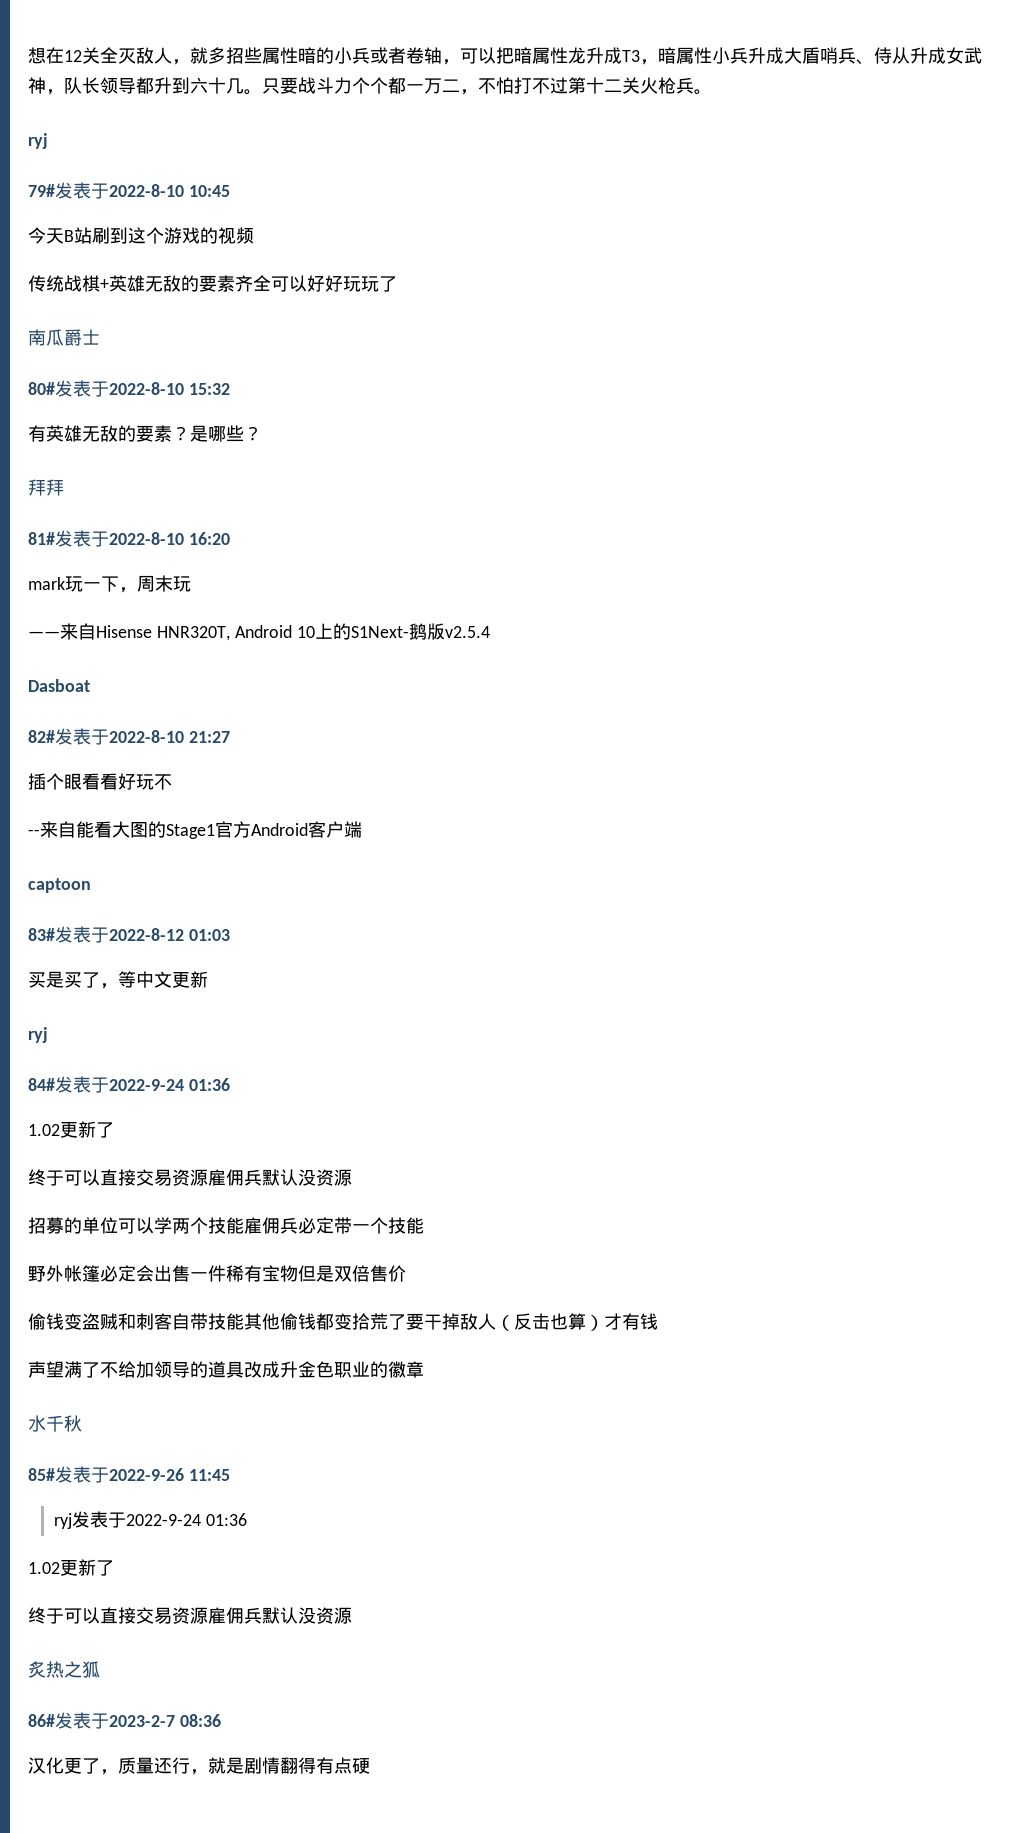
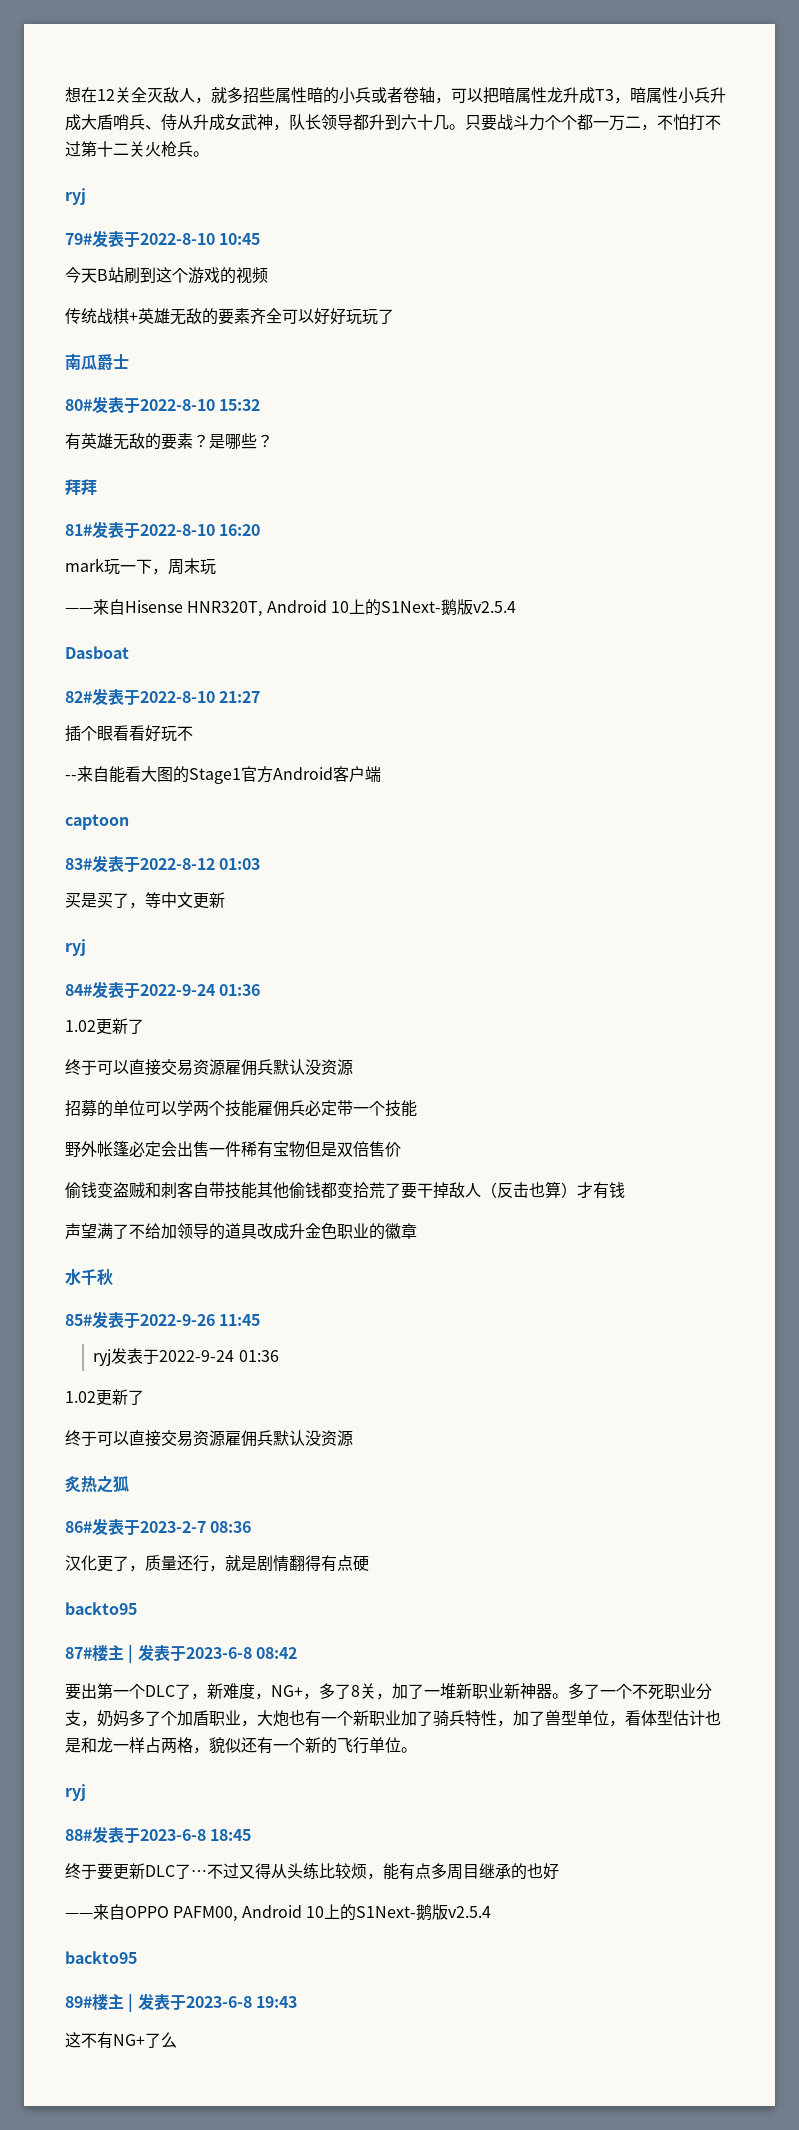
  汉化更了，质量还行，就是剧情翻得有点硬
+ backto95
+ 87#楼主 | 发表于2023-6-8 08:42
+ 要出第一个DLC了，新难度，NG+，多了8关，加了一堆新职业新神器。多了一个不死职业分支，奶妈多了个加盾职业，大炮也有一个新职业加了骑兵特性，加了兽型单位，看体型估计也是和龙一样占两格，貌似还有一个新的飞行单位。
+ ryj
+ 88#发表于2023-6-8 18:45
+ 终于要更新DLC了…不过又得从头练比较烦，能有点多周目继承的也好
+ ——来自OPPO PAFM00, Android 10上的S1Next-鹅版v2.5.4
+ backto95
+ 89#楼主 | 发表于2023-6-8 19:43
+ 这不有NG+了么

